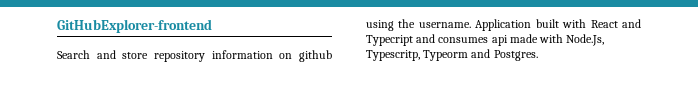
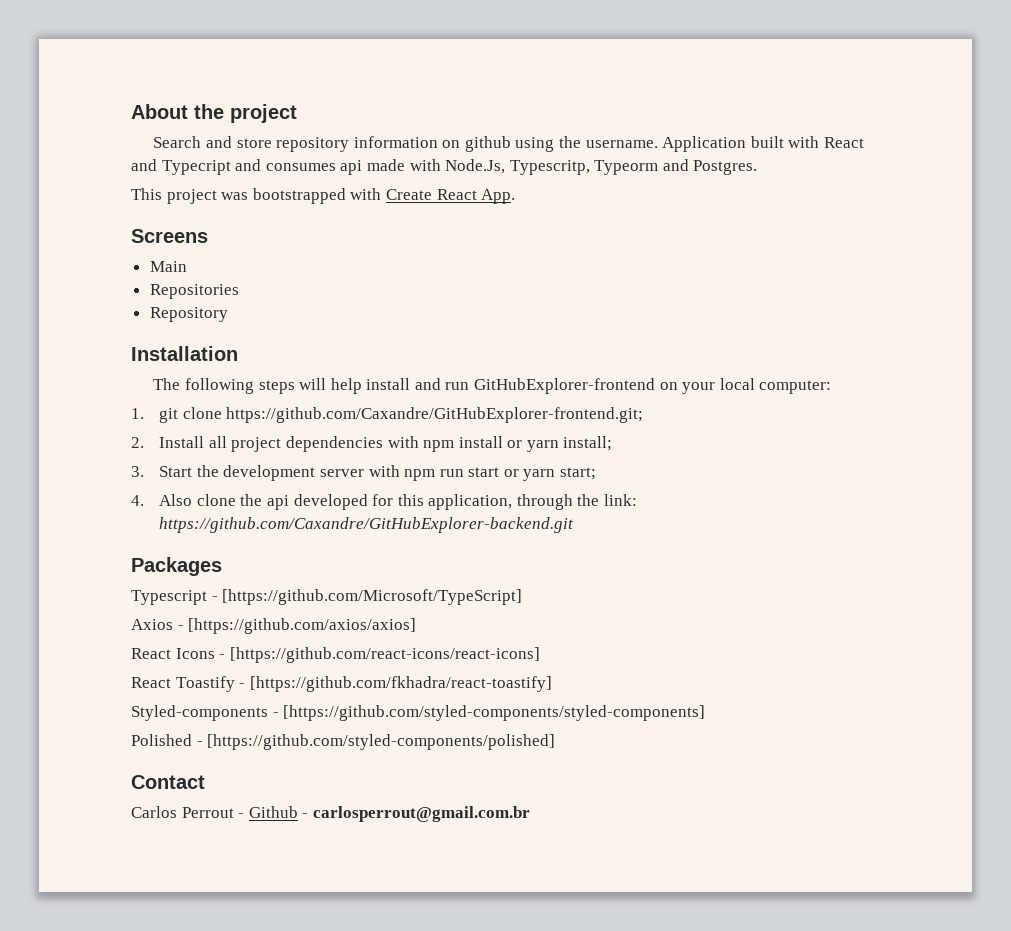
- GitHubExplorer-frontend
+ About the project
+ This project was bootstrapped with Create React App.
+ Screens
+ Main
+ Repositories
+ Repository
+ Installation
+ The following steps will help install and run GitHubExplorer-frontend on your local computer:
+ 1. git clone https://github.com/Caxandre/GitHubExplorer-frontend.git;
+ 2. Install all project dependencies with npm install or yarn install;
+ 3. Start the development server with npm run start or yarn start;
+ 4. Also clone the api developed for this application, through the link: https://github.com/Caxandre/GitHubExplorer-backend.git
+ Packages
+ Typescript - [https://github.com/Microsoft/TypeScript]
+ Axios - [https://github.com/axios/axios]
+ React Icons - [https://github.com/react-icons/react-icons]
+ React Toastify - [https://github.com/fkhadra/react-toastify]
+ Styled-components - [https://github.com/styled-components/styled-components]
+ Polished - [https://github.com/styled-components/polished]
+ Contact
+ Carlos Perrout - Github - carlosperrout@gmail.com.br

